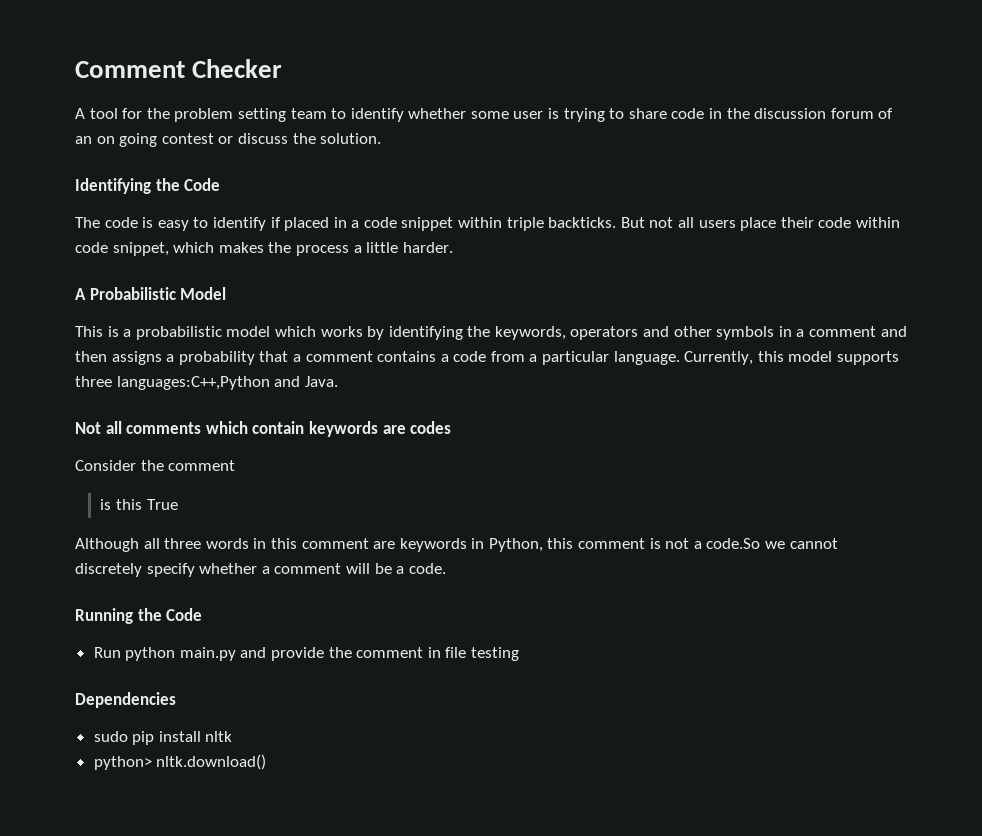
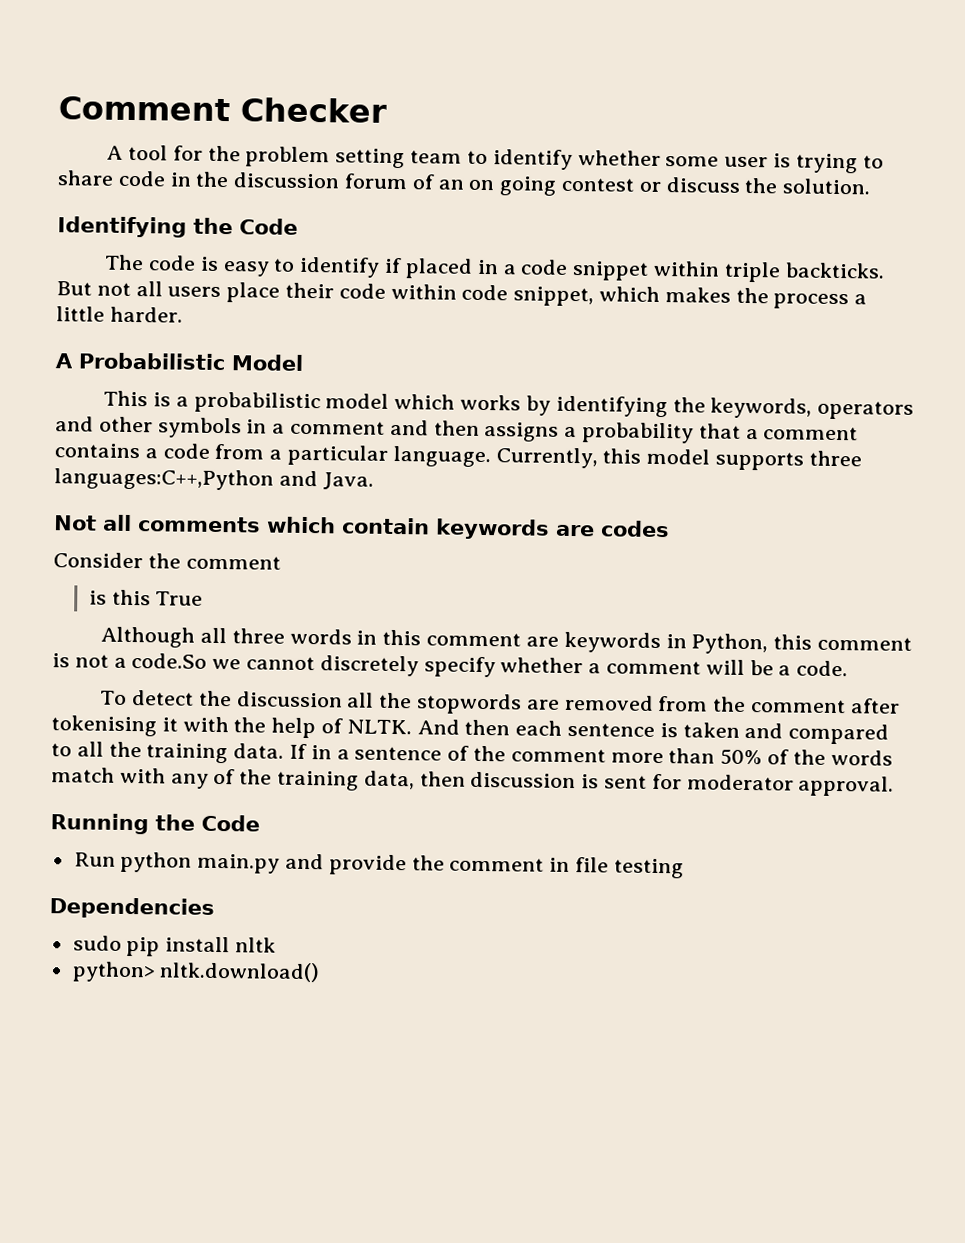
+ To detect the discussion all the stopwords are removed from the comment after tokenising it with the help of NLTK. And then each sentence is taken and compared to all the training data. If in a sentence of the comment more than 50% of the words match with any of the training data, then discussion is sent for moderator approval.

